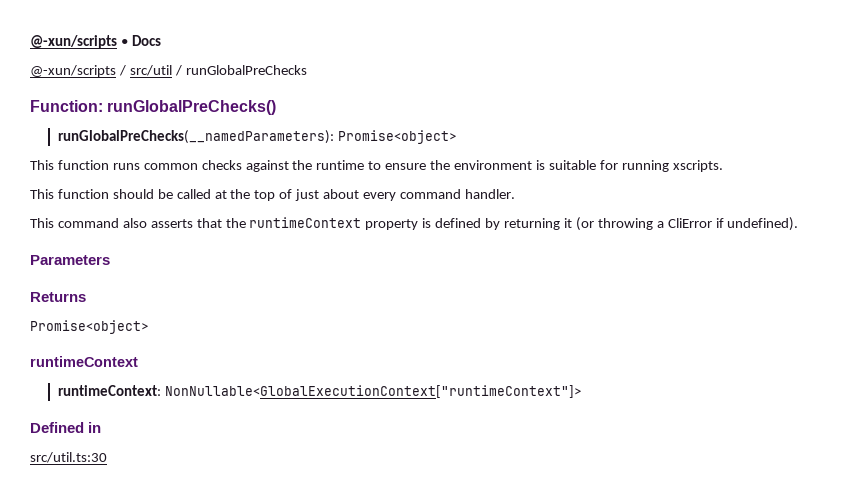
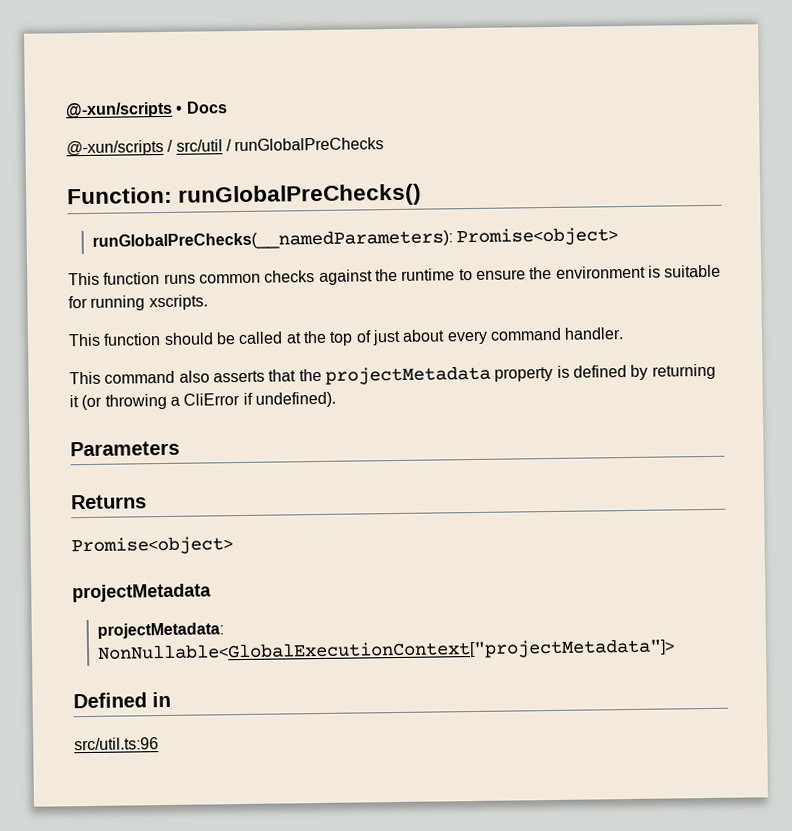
- This command also asserts that the runtimeContext property is defined by returning it (or throwing a CliError if undefined).
+ This command also asserts that the projectMetadata property is defined by returning it (or throwing a CliError if undefined).
  Returns
  Promise<object>
- runtimeContext
- runtimeContext: NonNullable<GlobalExecutionContext["runtimeContext"]>
+ projectMetadata
+ projectMetadata: NonNullable<GlobalExecutionContext["projectMetadata"]>
- src/util.ts:30
+ src/util.ts:96

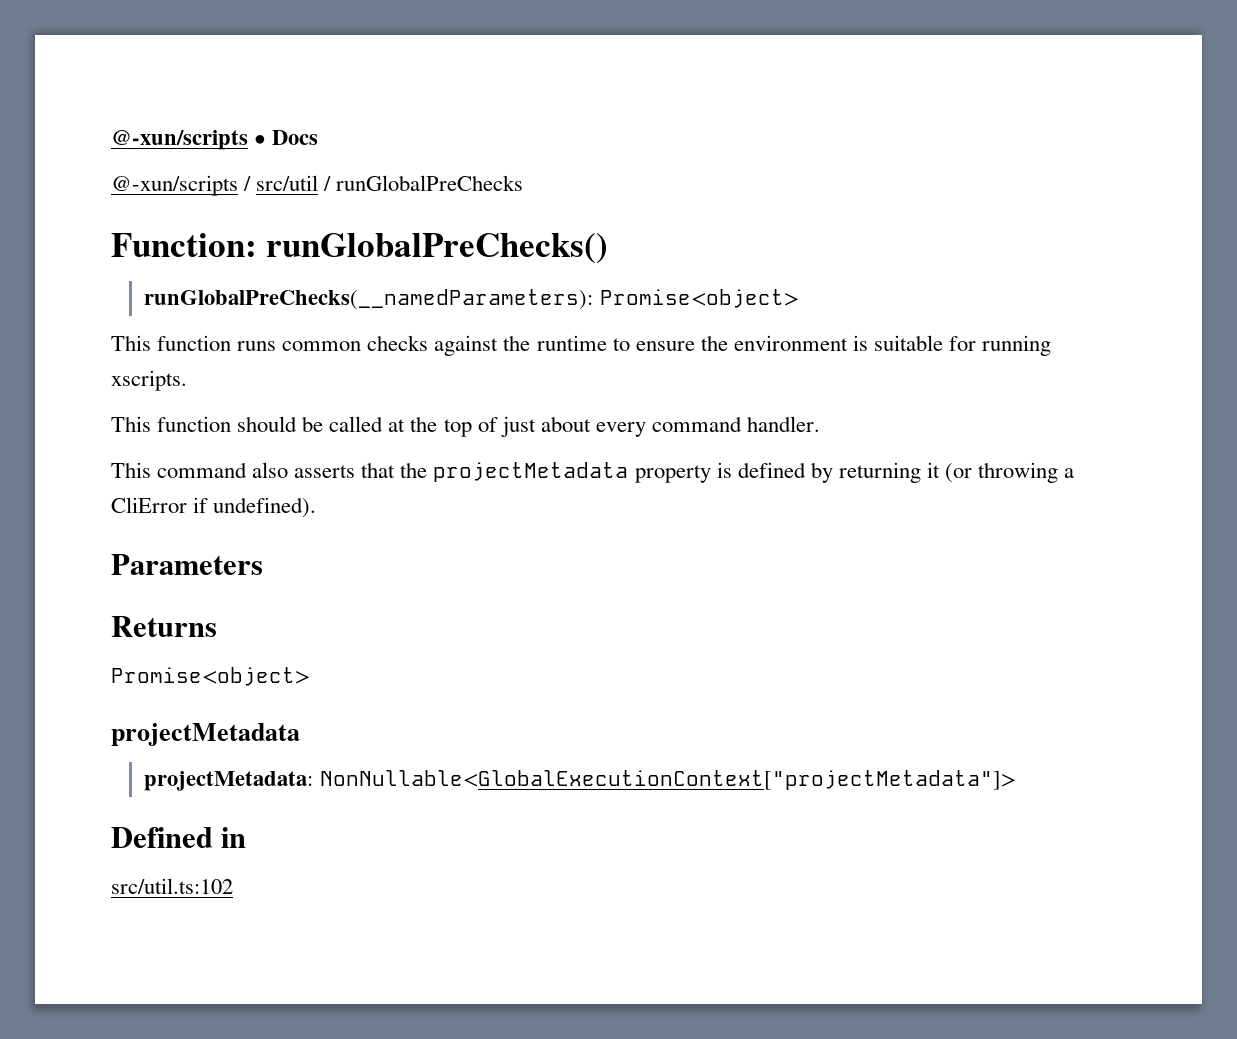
- src/util.ts:96
+ src/util.ts:102

